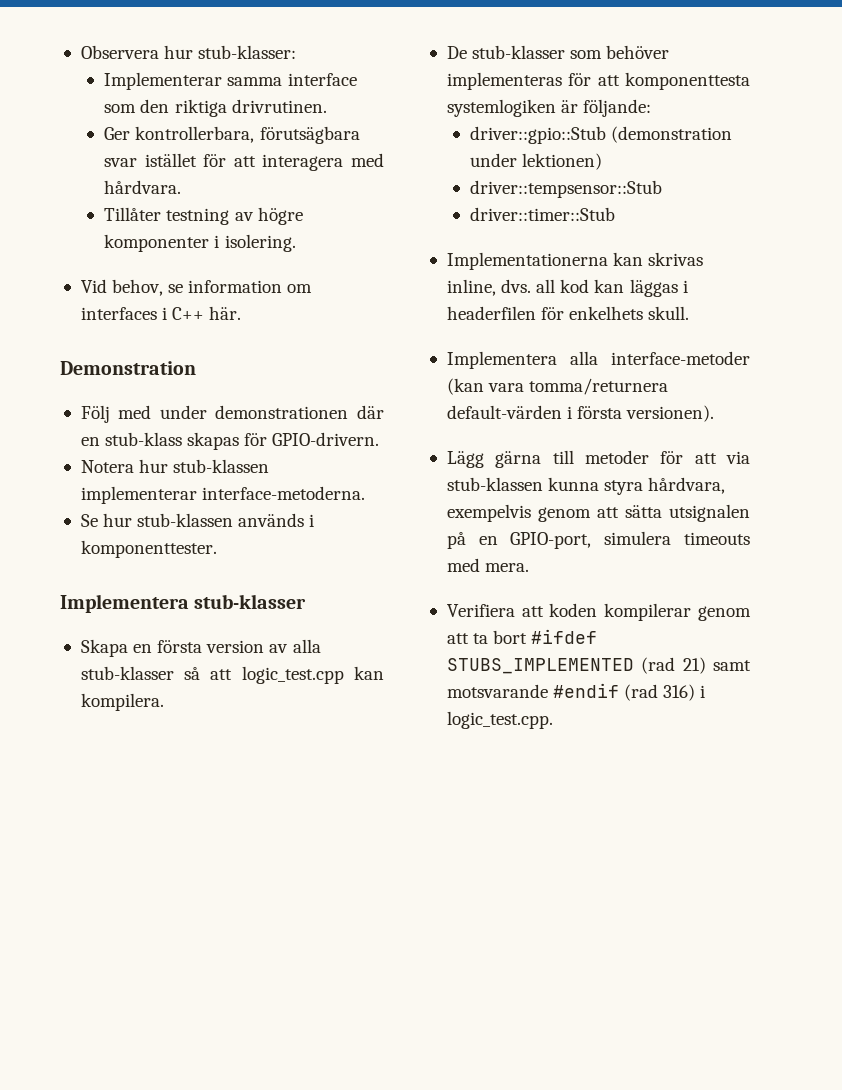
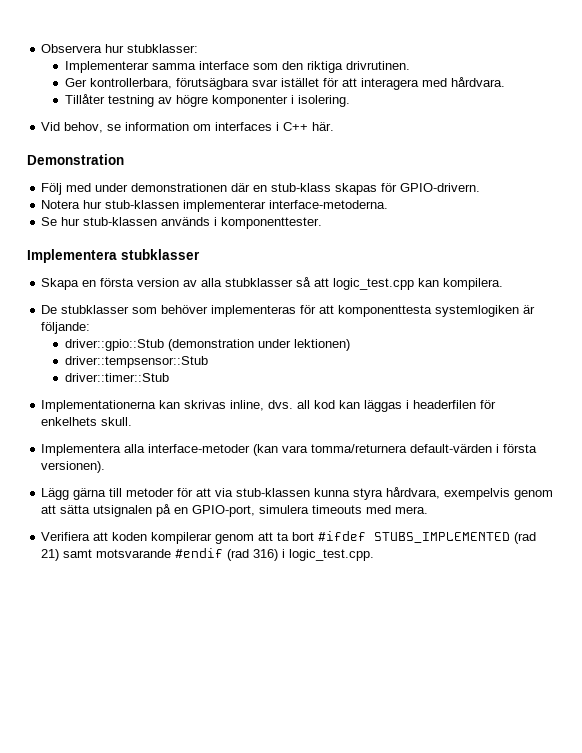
- Observera hur stub-klasser:
+ Observera hur stubklasser:
- Implementera stub-klasser
+ Implementera stubklasser
- Skapa en första version av alla stub-klasser så att logic_test.cpp kan kompilera.
+ Skapa en första version av alla stubklasser så att logic_test.cpp kan kompilera.
- De stub-klasser som behöver implementeras för att komponenttesta systemlogiken är följande:
+ De stubklasser som behöver implementeras för att komponenttesta systemlogiken är följande:

